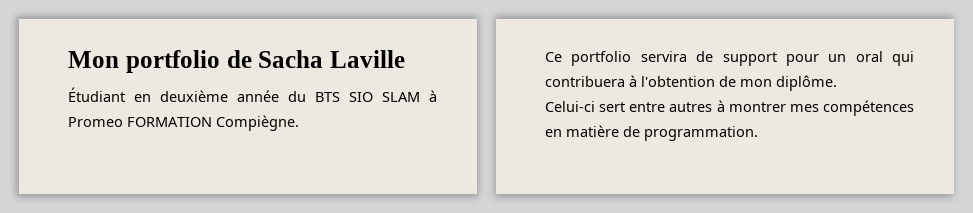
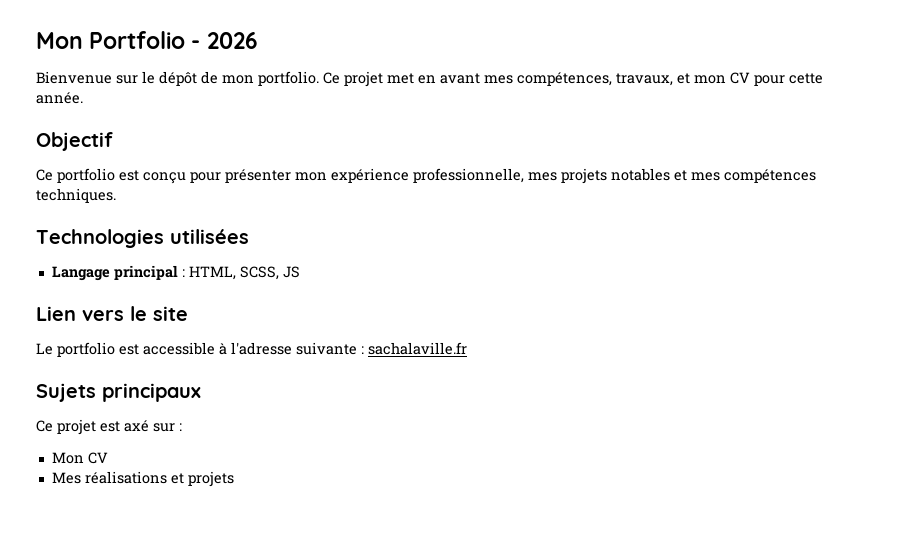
- Mon portfolio de Sacha Laville
- Étudiant en deuxième année du BTS SIO SLAM à Promeo FORMATION Compiègne.
- Ce portfolio servira de support pour un oral qui contribuera à l'obtention de mon diplôme.
- Celui-ci sert entre autres à montrer mes compétences en matière de programmation.
+ Mon Portfolio - 2026
+ Bienvenue sur le dépôt de mon portfolio. Ce projet met en avant mes compétences, travaux, et mon CV pour cette année.
+ Objectif
+ Ce portfolio est conçu pour présenter mon expérience professionnelle, mes projets notables et mes compétences techniques.
+ Technologies utilisées
+ Langage principal : HTML, SCSS, JS
+ Lien vers le site
+ Le portfolio est accessible à l'adresse suivante : sachalaville.fr
+ Sujets principaux
+ Ce projet est axé sur :
+ Mon CV
+ Mes réalisations et projets

